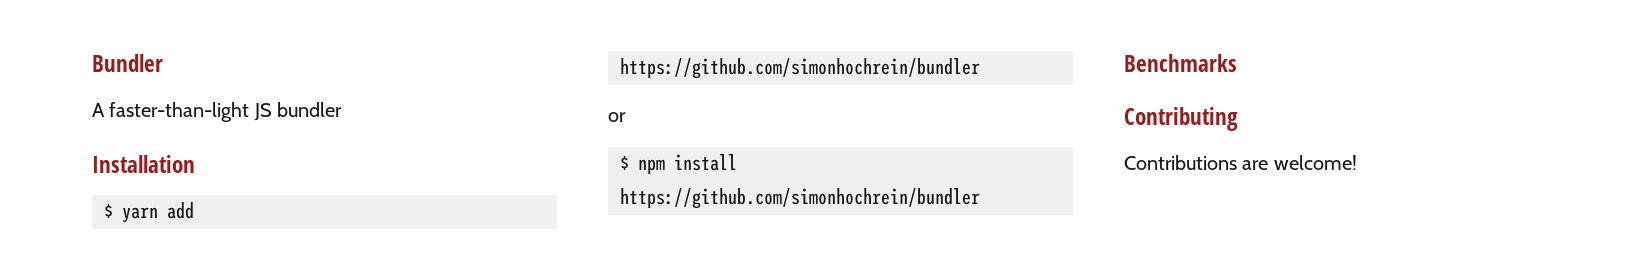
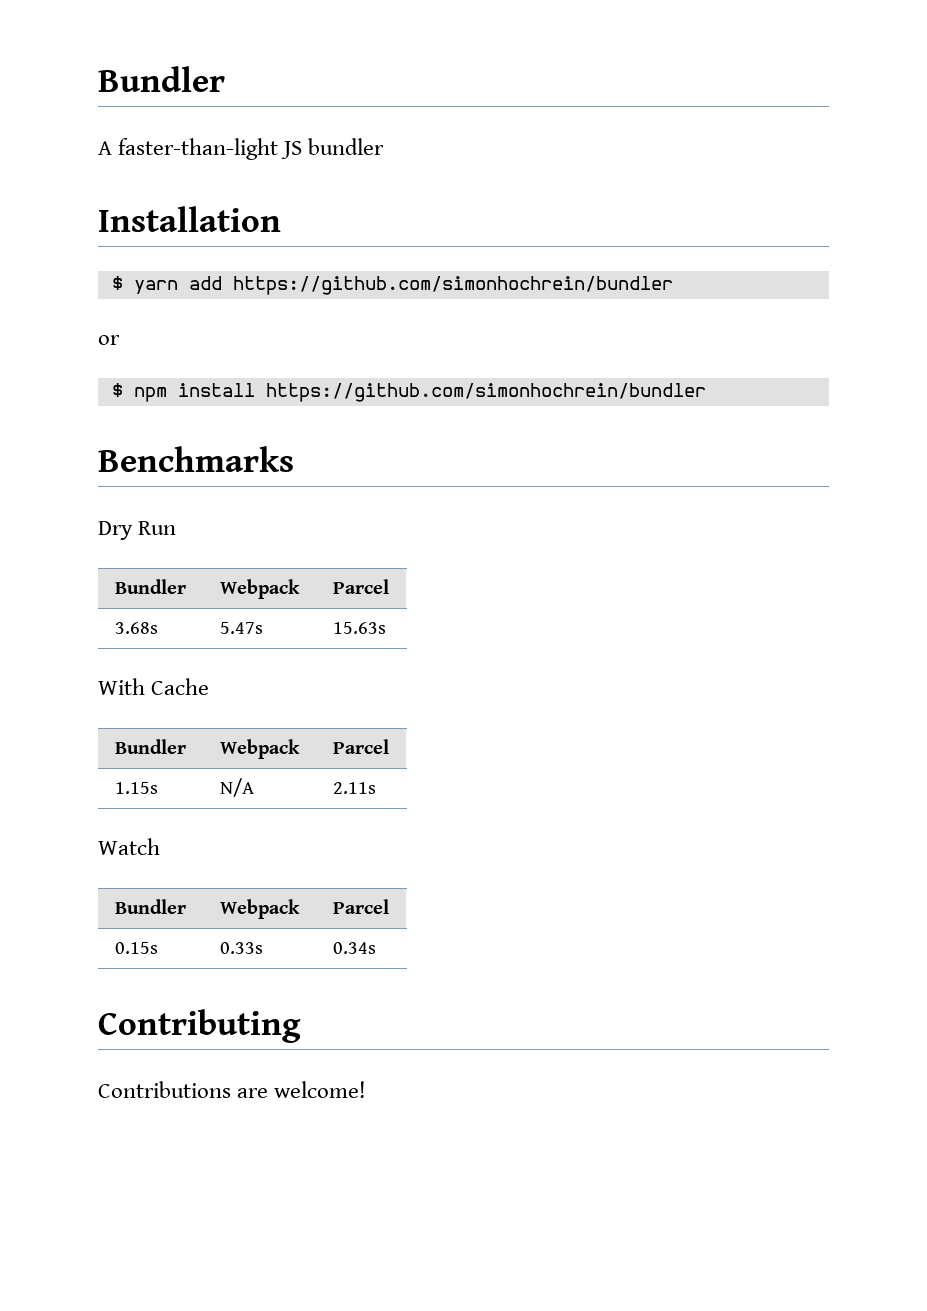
+ Dry Run
+ Bundler | Webpack | Parcel
+ 3.68s | 5.47s | 15.63s
+ With Cache
+ Bundler | Webpack | Parcel
+ 1.15s | N/A | 2.11s
+ Watch
+ Bundler | Webpack | Parcel
+ 0.15s | 0.33s | 0.34s

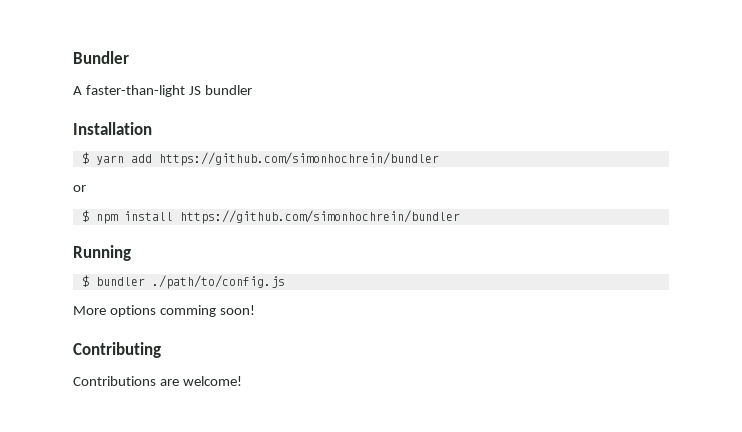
- Benchmarks
- Dry Run
- Bundler | Webpack | Parcel
- 3.68s | 5.47s | 15.63s
- With Cache
- Bundler | Webpack | Parcel
- 1.15s | N/A | 2.11s
- Watch
- Bundler | Webpack | Parcel
- 0.15s | 0.33s | 0.34s
+ Running
+ $ bundler ./path/to/config.js
+ More options comming soon!

